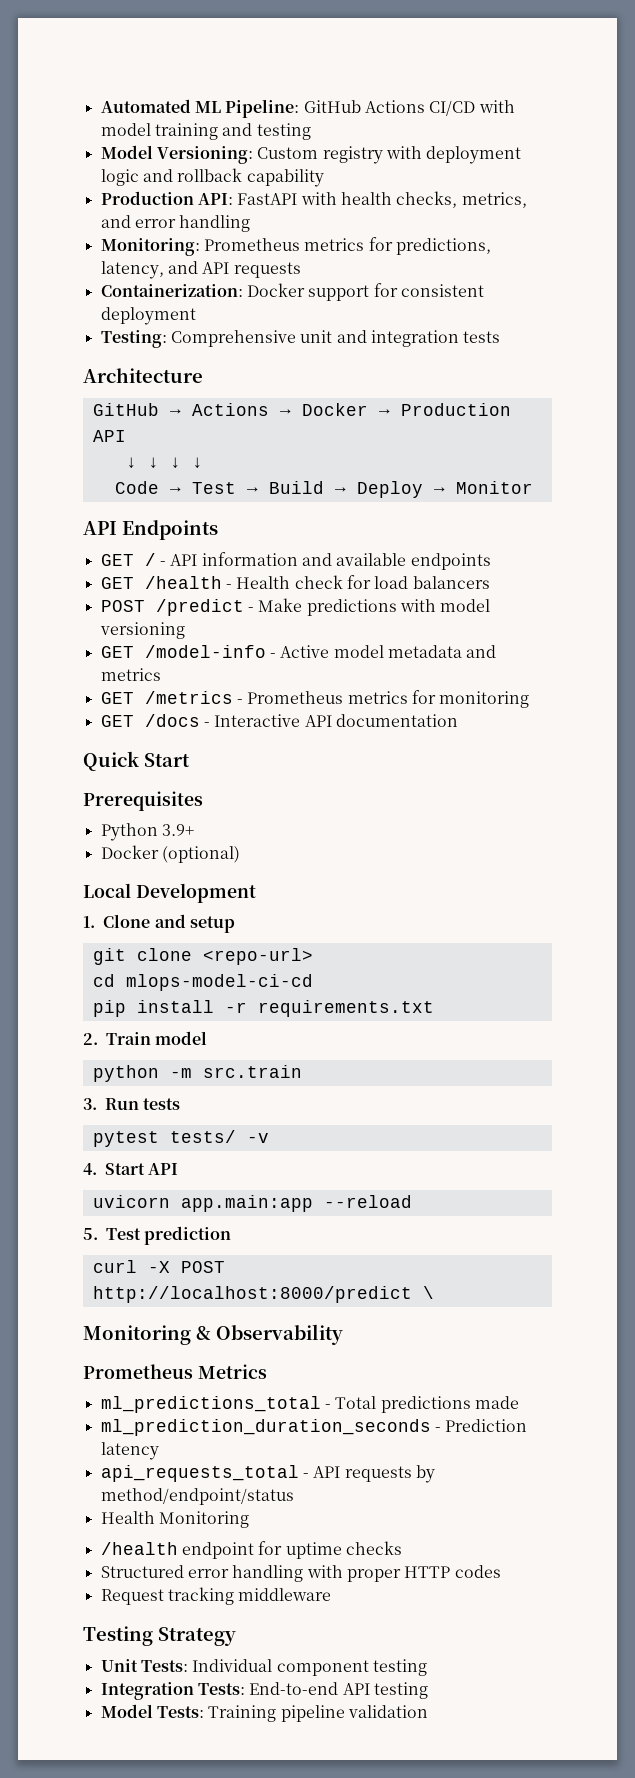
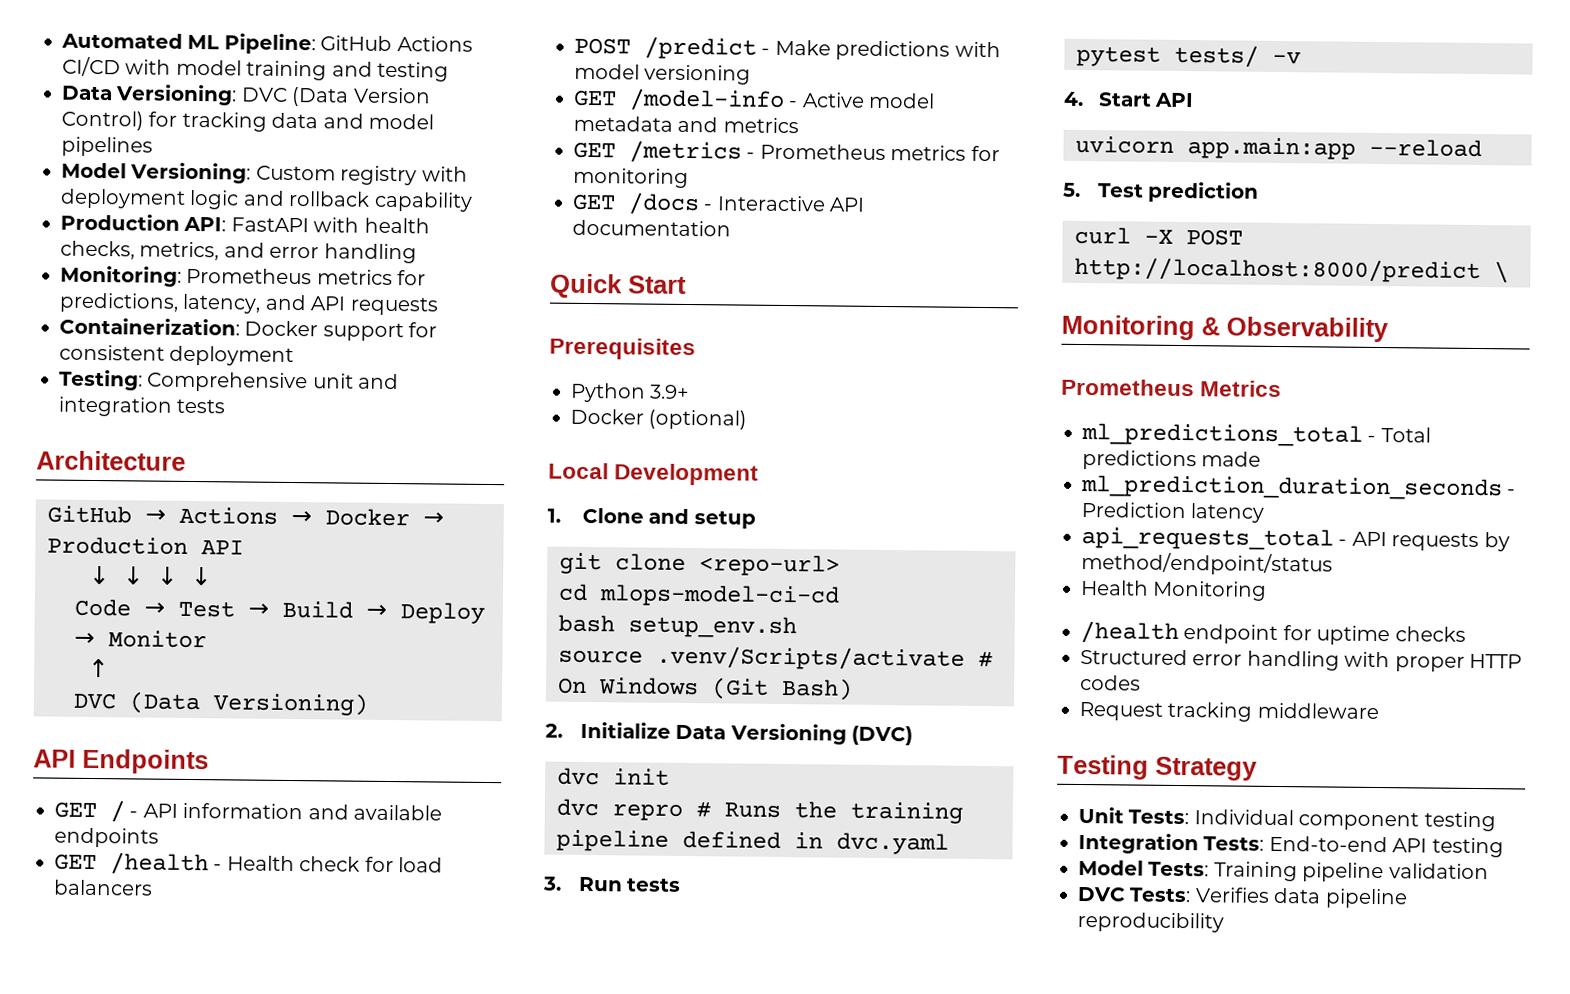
+ Data Versioning: DVC (Data Version Control) for tracking data and model pipelines
+ ↑
+ DVC (Data Versioning)
- pip install -r requirements.txt
- 2. Train model
- python -m src.train
+ bash setup_env.sh
+ source .venv/Scripts/activate # On Windows (Git Bash)
+ 2. Initialize Data Versioning (DVC)
+ dvc init
+ dvc repro # Runs the training pipeline defined in dvc.yaml
+ DVC Tests: Verifies data pipeline reproducibility

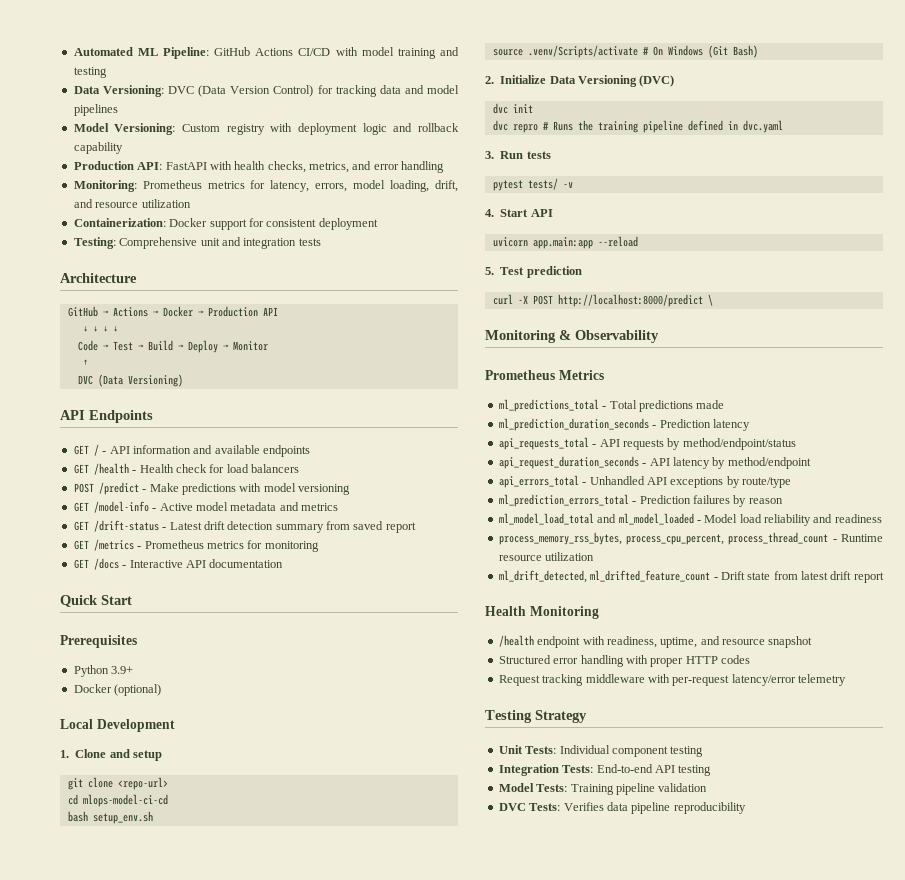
- Monitoring: Prometheus metrics for predictions, latency, and API requests
+ Monitoring: Prometheus metrics for latency, errors, model loading, drift, and resource utilization
+ GET /drift-status - Latest drift detection summary from saved report
+ api_request_duration_seconds - API latency by method/endpoint
+ api_errors_total - Unhandled API exceptions by route/type
+ ml_prediction_errors_total - Prediction failures by reason
+ ml_model_load_total and ml_model_loaded - Model load reliability and readiness
+ process_memory_rss_bytes, process_cpu_percent, process_thread_count - Runtime resource utilization
+ ml_drift_detected, ml_drifted_feature_count - Drift state from latest drift report
  Health Monitoring
- /health endpoint for uptime checks
+ /health endpoint with readiness, uptime, and resource snapshot
- Request tracking middleware
+ Request tracking middleware with per-request latency/error telemetry

